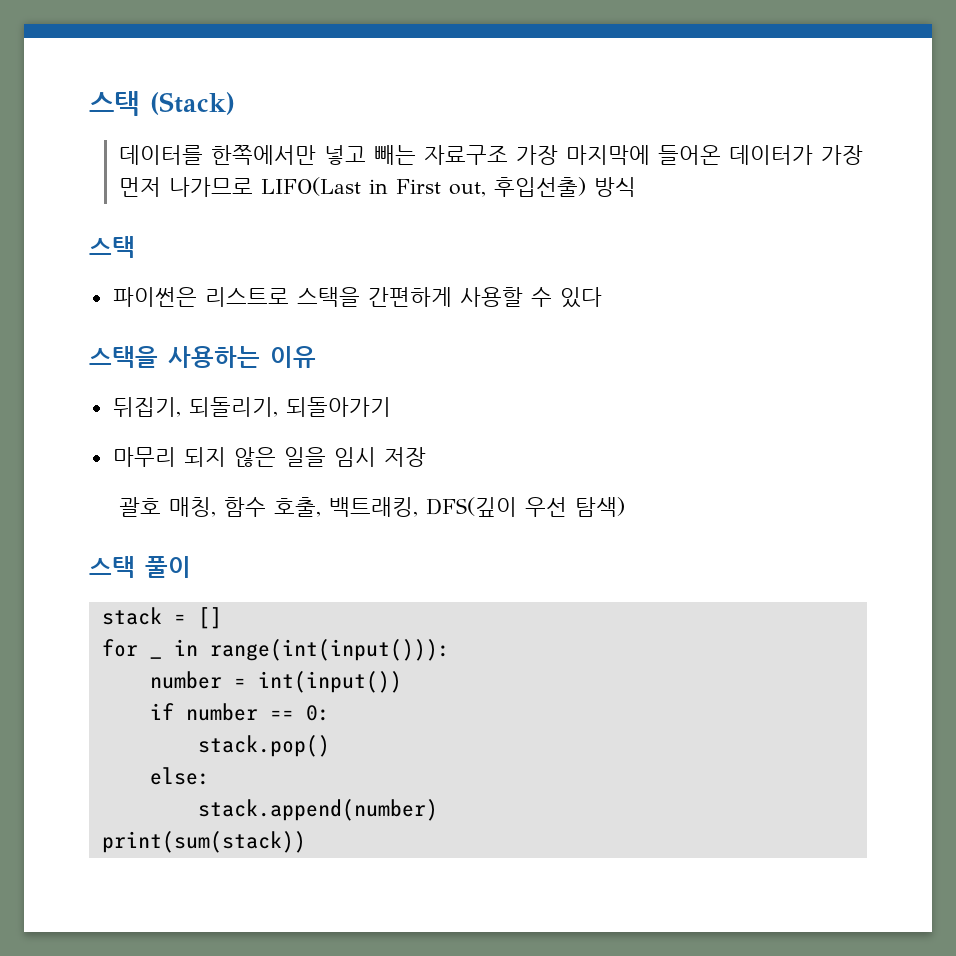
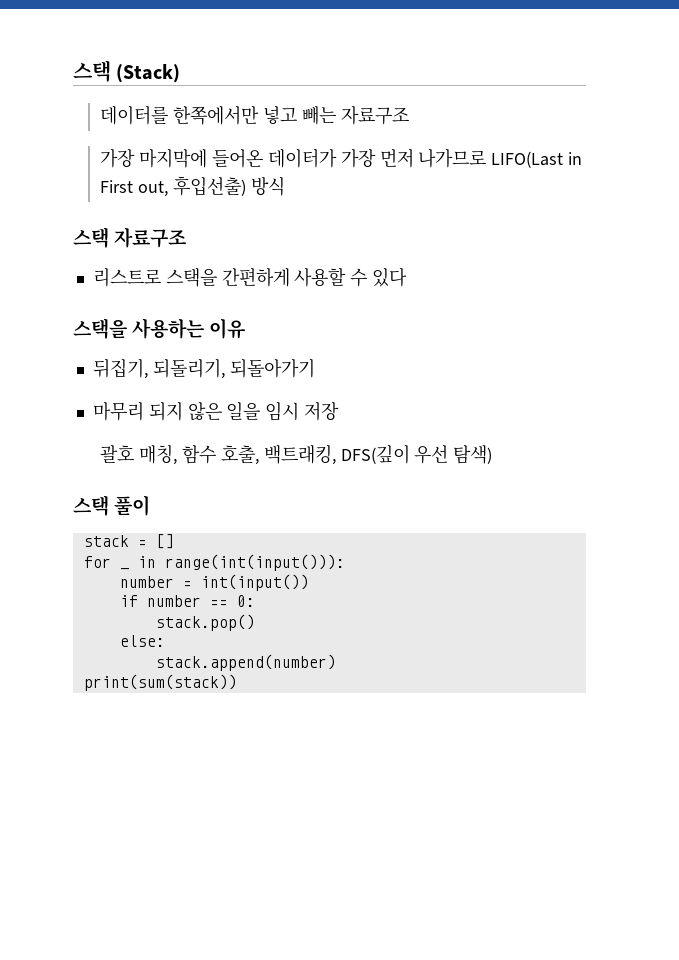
- 데이터를 한쪽에서만 넣고 빼는 자료구조 가장 마지막에 들어온 데이터가 가장 먼저 나가므로 LIFO(Last in First out, 후입선출) 방식
- 스택
- 파이썬은 리스트로 스택을 간편하게 사용할 수 있다
+ 데이터를 한쪽에서만 넣고 빼는 자료구조
+ 가장 마지막에 들어온 데이터가 가장 먼저 나가므로 LIFO(Last in First out, 후입선출) 방식
+ 스택 자료구조
+ 리스트로 스택을 간편하게 사용할 수 있다

